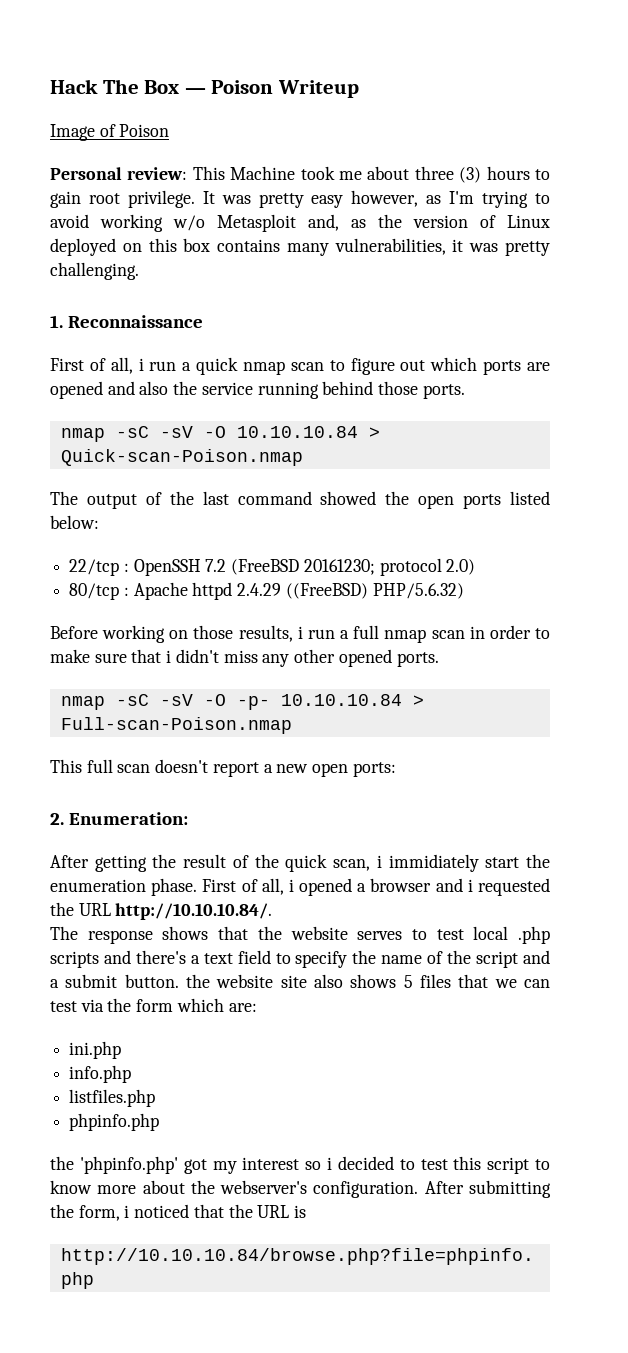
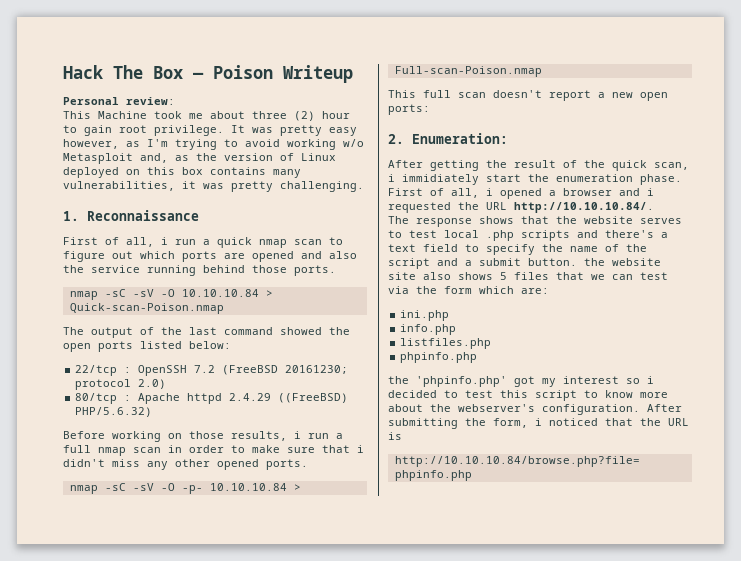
- Image of Poison
- Personal review: This Machine took me about three (3) hours to gain root privilege.
+ Personal review:
+ This Machine took me about three (2) hour to gain root privilege.

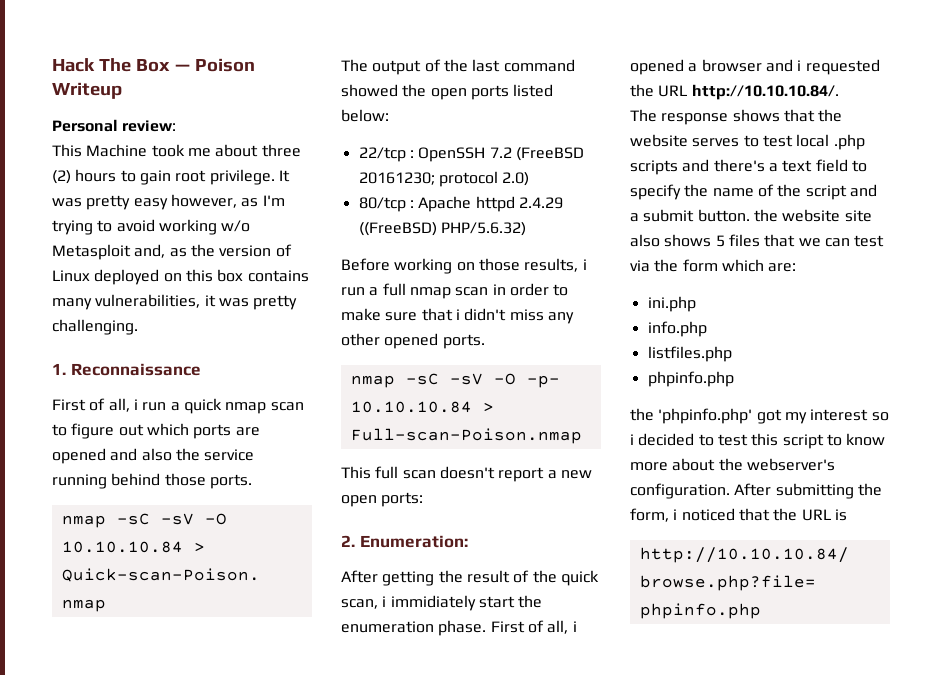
- This Machine took me about three (2) hour to gain root privilege.
+ This Machine took me about three (2) hours to gain root privilege.

